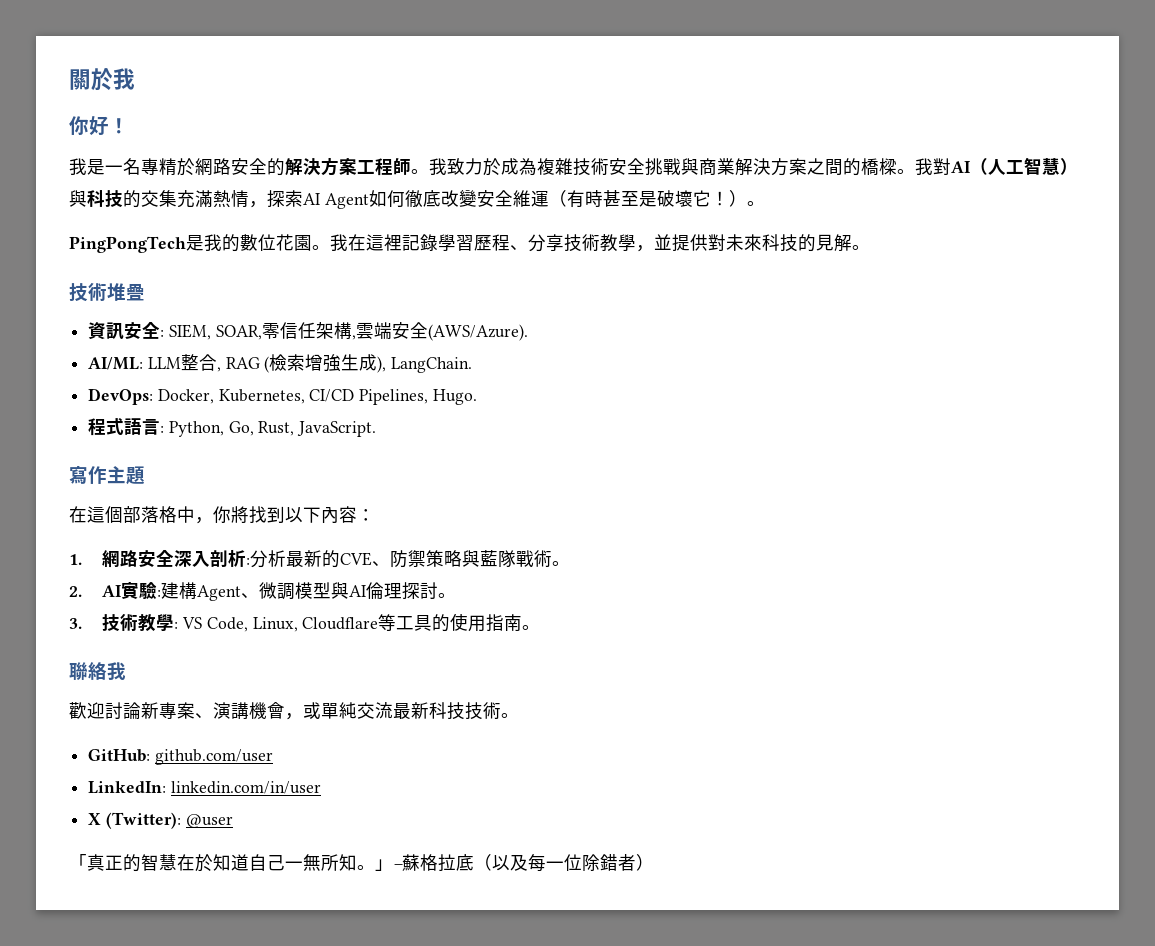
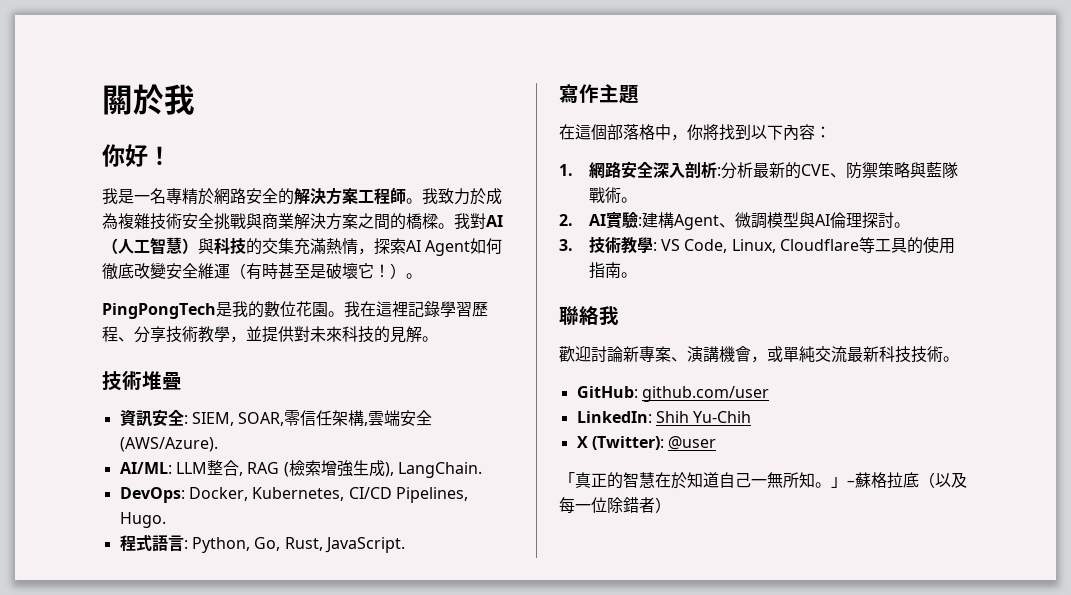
- LinkedIn: linkedin.com/in/user
+ LinkedIn: Shih Yu-Chih

